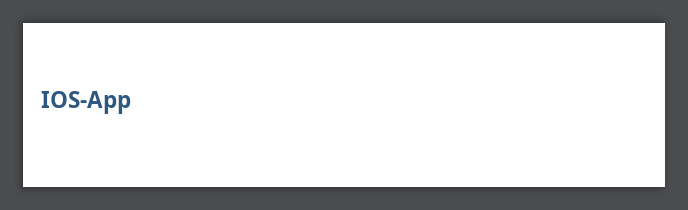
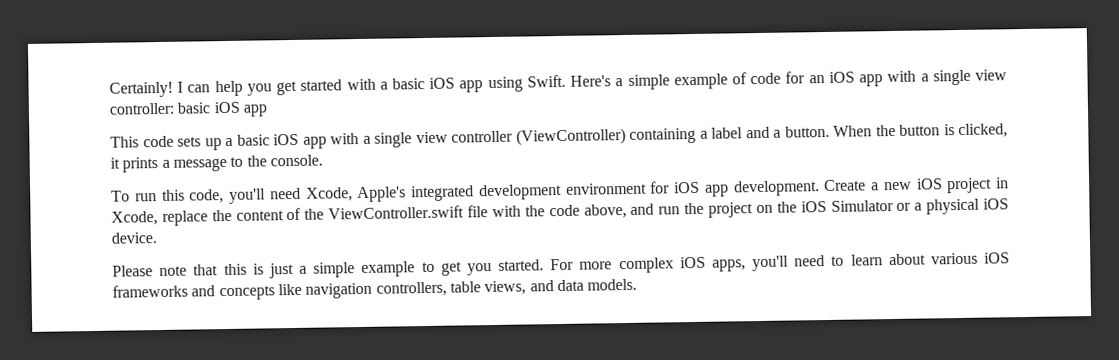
- IOS-App
+ Certainly! I can help you get started with a basic iOS app using Swift. Here's a simple example of code for an iOS app with a single view controller: basic iOS app
+ This code sets up a basic iOS app with a single view controller (ViewController) containing a label and a button. When the button is clicked, it prints a message to the console.
+ To run this code, you'll need Xcode, Apple's integrated development environment for iOS app development. Create a new iOS project in Xcode, replace the content of the ViewController.swift file with the code above, and run the project on the iOS Simulator or a physical iOS device.
+ Please note that this is just a simple example to get you started. For more complex iOS apps, you'll need to learn about various iOS frameworks and concepts like navigation controllers, table views, and data models.

